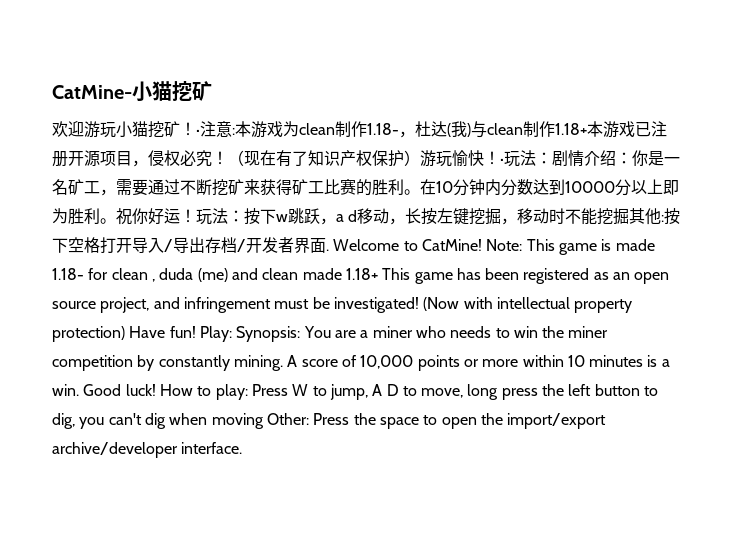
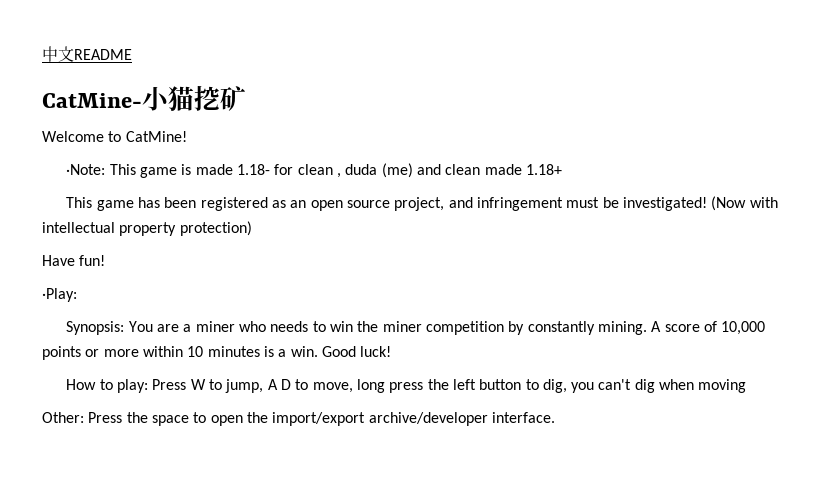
+ 中文README
- 欢迎游玩小猫挖矿！·注意:本游戏为clean制作1.18-，杜达(我)与clean制作1.18+本游戏已注册开源项目，侵权必究！（现在有了知识产权保护）游玩愉快！·玩法：剧情介绍：你是一名矿工，需要通过不断挖矿来获得矿工比赛的胜利。在10分钟内分数达到10000分以上即为胜利。祝你好运！玩法：按下w跳跃，a d移动，长按左键挖掘，移动时不能挖掘其他:按下空格打开导入/导出存档/开发者界面. Welcome to CatMine! Note: This game is made 1.18- for clean , duda (me) and clean made 1.18+ This game has been registered as an open source project, and infringement must be investigated!
+ Welcome to CatMine!
+ ·Note: This game is made 1.18- for clean , duda (me) and clean made 1.18+
+ This game has been registered as an open source project, and infringement must be investigated!
- (Now with intellectual property protection) Have fun! Play: Synopsis: You are a miner who needs to win the miner competition by constantly mining.
+ (Now with intellectual property protection)
+ Have fun!
+ ·Play:
+ Synopsis: You are a miner who needs to win the miner competition by constantly mining.
- Good luck! How to play: Press W to jump, A D to move, long press the left button to dig, you can't dig when moving Other: Press the space to open the import/export archive/developer interface.
+ Good luck!
+ How to play: Press W to jump, A D to move, long press the left button to dig, you can't dig when moving
+ Other: Press the space to open the import/export archive/developer interface.

